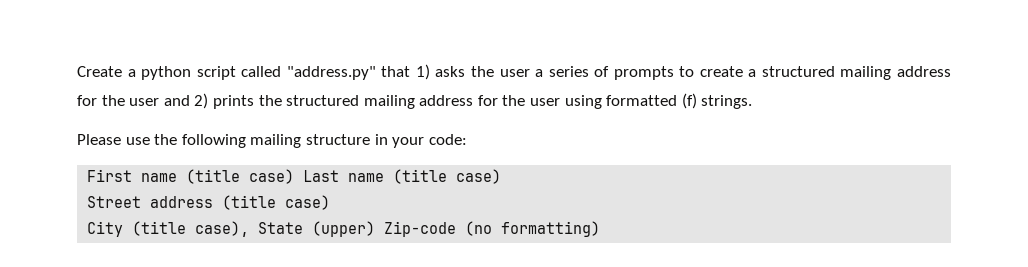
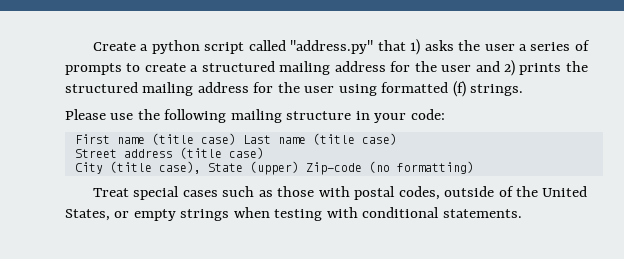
+ Treat special cases such as those with postal codes, outside of the United States, or empty strings when testing with conditional statements.

